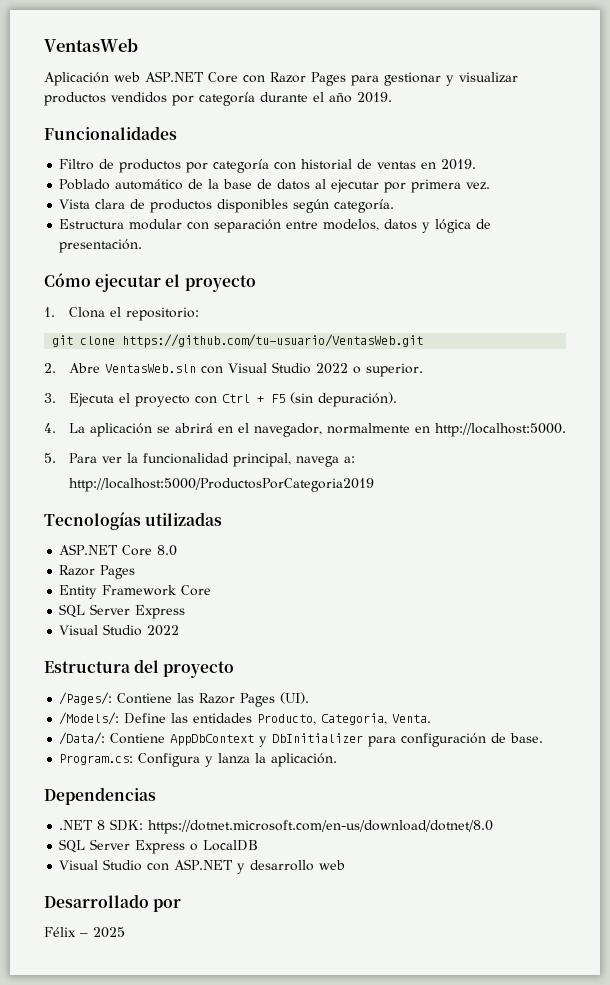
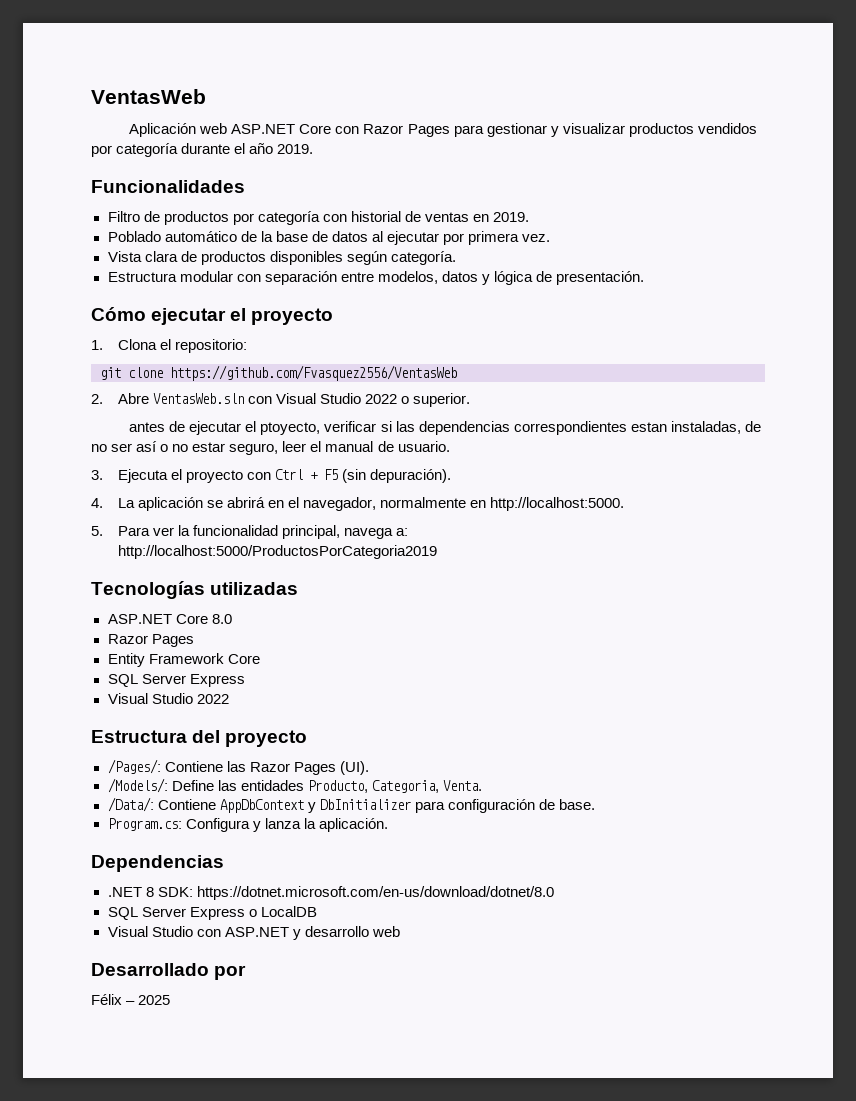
- git clone https://github.com/tu-usuario/VentasWeb.git
+ git clone https://github.com/Fvasquez2556/VentasWeb
+ antes de ejecutar el ptoyecto, verificar si las dependencias correspondientes estan instaladas, de no ser así o no estar seguro, leer el manual de usuario.

